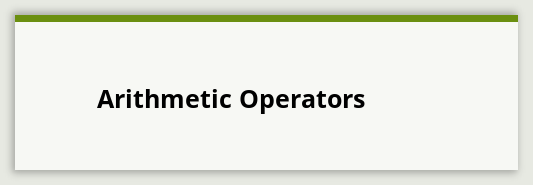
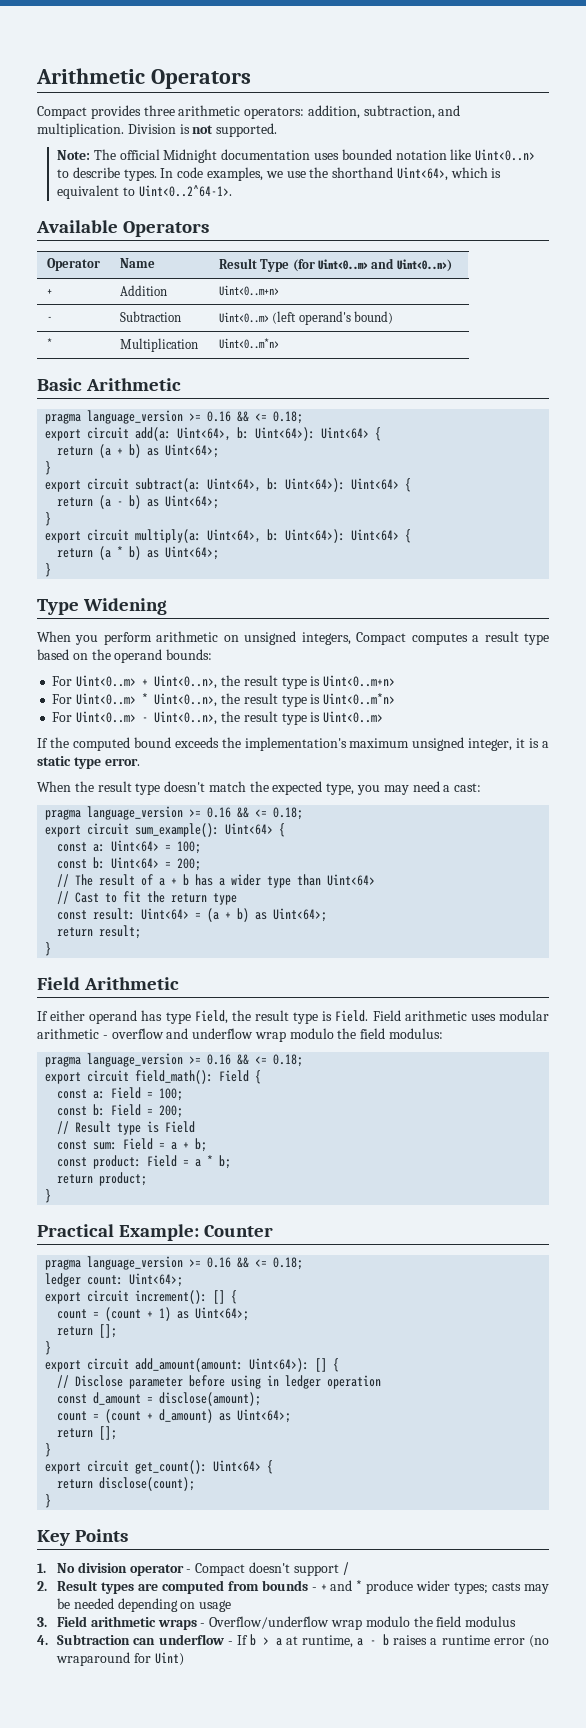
+ Compact provides three arithmetic operators: addition, subtraction, and multiplication. Division is not supported.
+ Note: The official Midnight documentation uses bounded notation like Uint<0..n> to describe types. In code examples, we use the shorthand Uint<64>, which is equivalent to Uint<0..2^64-1>.
+ Available Operators
+ Operator | Name | Result Type (for Uint<0..m> and Uint<0..n>)
+ + | Addition | Uint<0..m+n>
+ - | Subtraction | Uint<0..m> (left operand's bound)
+ * | Multiplication | Uint<0..m*n>
+ Basic Arithmetic
+ pragma language_version >= 0.16 && <= 0.18;
+ export circuit add(a: Uint<64>, b: Uint<64>): Uint<64> {
+ return (a + b) as Uint<64>;
+ }
+ export circuit subtract(a: Uint<64>, b: Uint<64>): Uint<64> {
+ return (a - b) as Uint<64>;
+ }
+ export circuit multiply(a: Uint<64>, b: Uint<64>): Uint<64> {
+ return (a * b) as Uint<64>;
+ }
+ Type Widening
+ When you perform arithmetic on unsigned integers, Compact computes a result type based on the operand bounds:
+ For Uint<0..m> + Uint<0..n>, the result type is Uint<0..m+n>
+ For Uint<0..m> * Uint<0..n>, the result type is Uint<0..m*n>
+ For Uint<0..m> - Uint<0..n>, the result type is Uint<0..m>
+ If the computed bound exceeds the implementation's maximum unsigned integer, it is a static type error.
+ When the result type doesn't match the expected type, you may need a cast:
+ pragma language_version >= 0.16 && <= 0.18;
+ export circuit sum_example(): Uint<64> {
+ const a: Uint<64> = 100;
+ const b: Uint<64> = 200;
+ // The result of a + b has a wider type than Uint<64>
+ // Cast to fit the return type
+ const result: Uint<64> = (a + b) as Uint<64>;
+ return result;
+ }
+ Field Arithmetic
+ If either operand has type Field, the result type is Field. Field arithmetic uses modular arithmetic - overflow and underflow wrap modulo the field modulus:
+ pragma language_version >= 0.16 && <= 0.18;
+ export circuit field_math(): Field {
+ const a: Field = 100;
+ const b: Field = 200;
+ // Result type is Field
+ const sum: Field = a + b;
+ const product: Field = a * b;
+ return product;
+ }
+ Practical Example: Counter
+ pragma language_version >= 0.16 && <= 0.18;
+ ledger count: Uint<64>;
+ export circuit increment(): [] {
+ count = (count + 1) as Uint<64>;
+ return [];
+ }
+ export circuit add_amount(amount: Uint<64>): [] {
+ // Disclose parameter before using in ledger operation
+ const d_amount = disclose(amount);
+ count = (count + d_amount) as Uint<64>;
+ return [];
+ }
+ export circuit get_count(): Uint<64> {
+ return disclose(count);
+ }
+ Key Points
+ 1. No division operator - Compact doesn't support /
+ 2. Result types are computed from bounds - + and * produce wider types; casts may be needed depending on usage
+ 3. Field arithmetic wraps - Overflow/underflow wrap modulo the field modulus
+ 4. Subtraction can underflow - If b > a at runtime, a - b raises a runtime error (no wraparound for Uint)

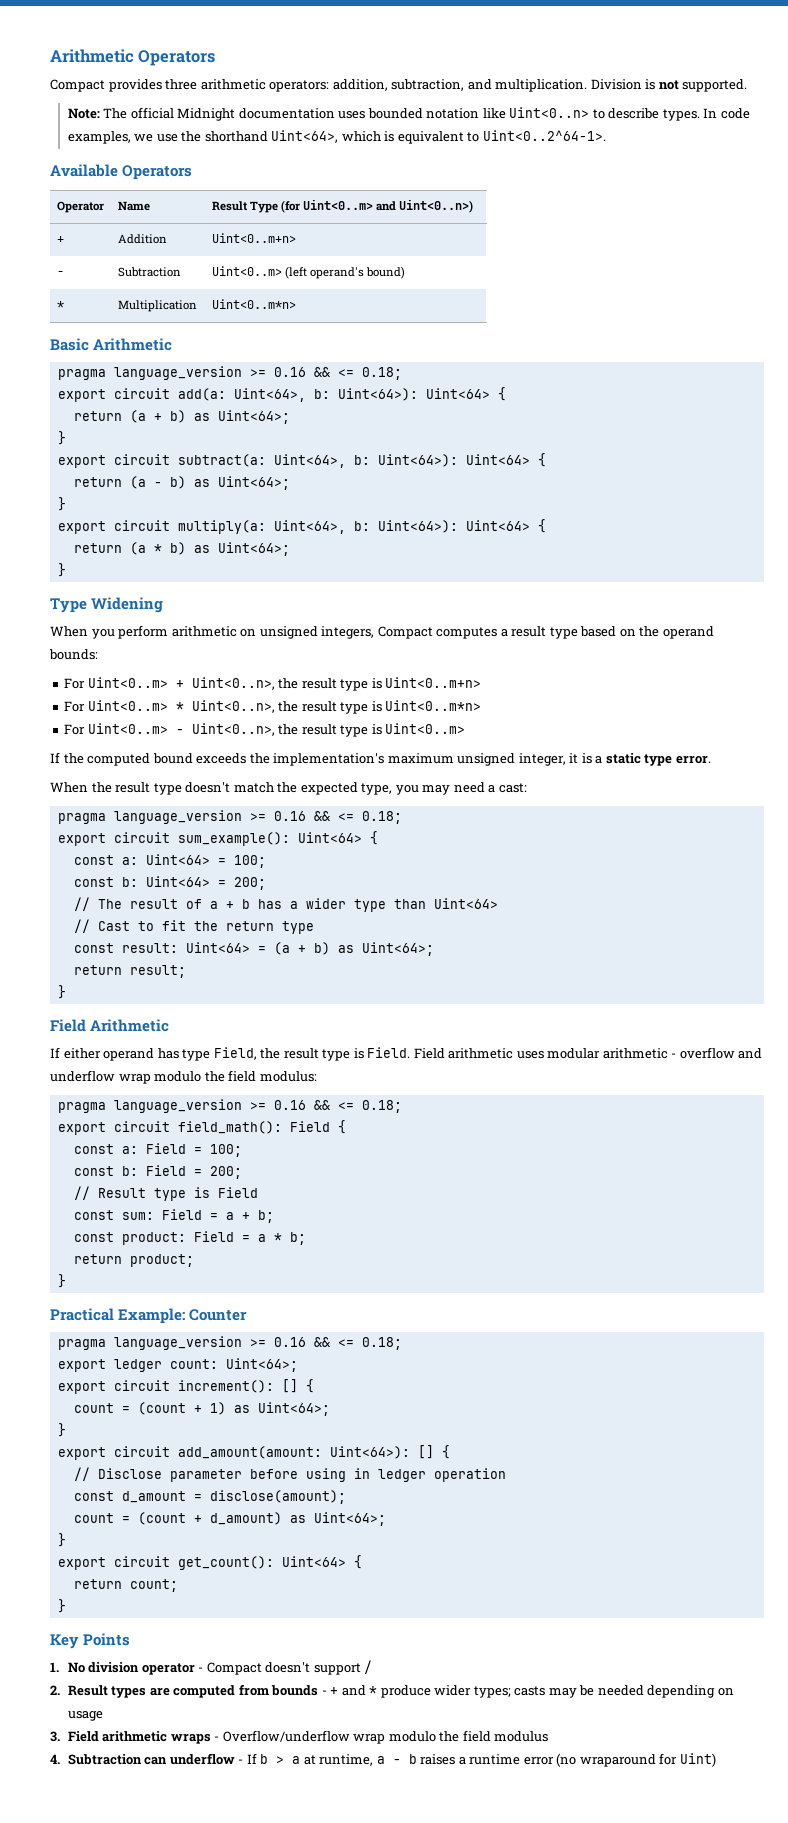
- ledger count: Uint<64>;
+ export ledger count: Uint<64>;
  count = (count + 1) as Uint<64>;
- return [];
  count = (count + d_amount) as Uint<64>;
- return [];
- return disclose(count);
+ return count;

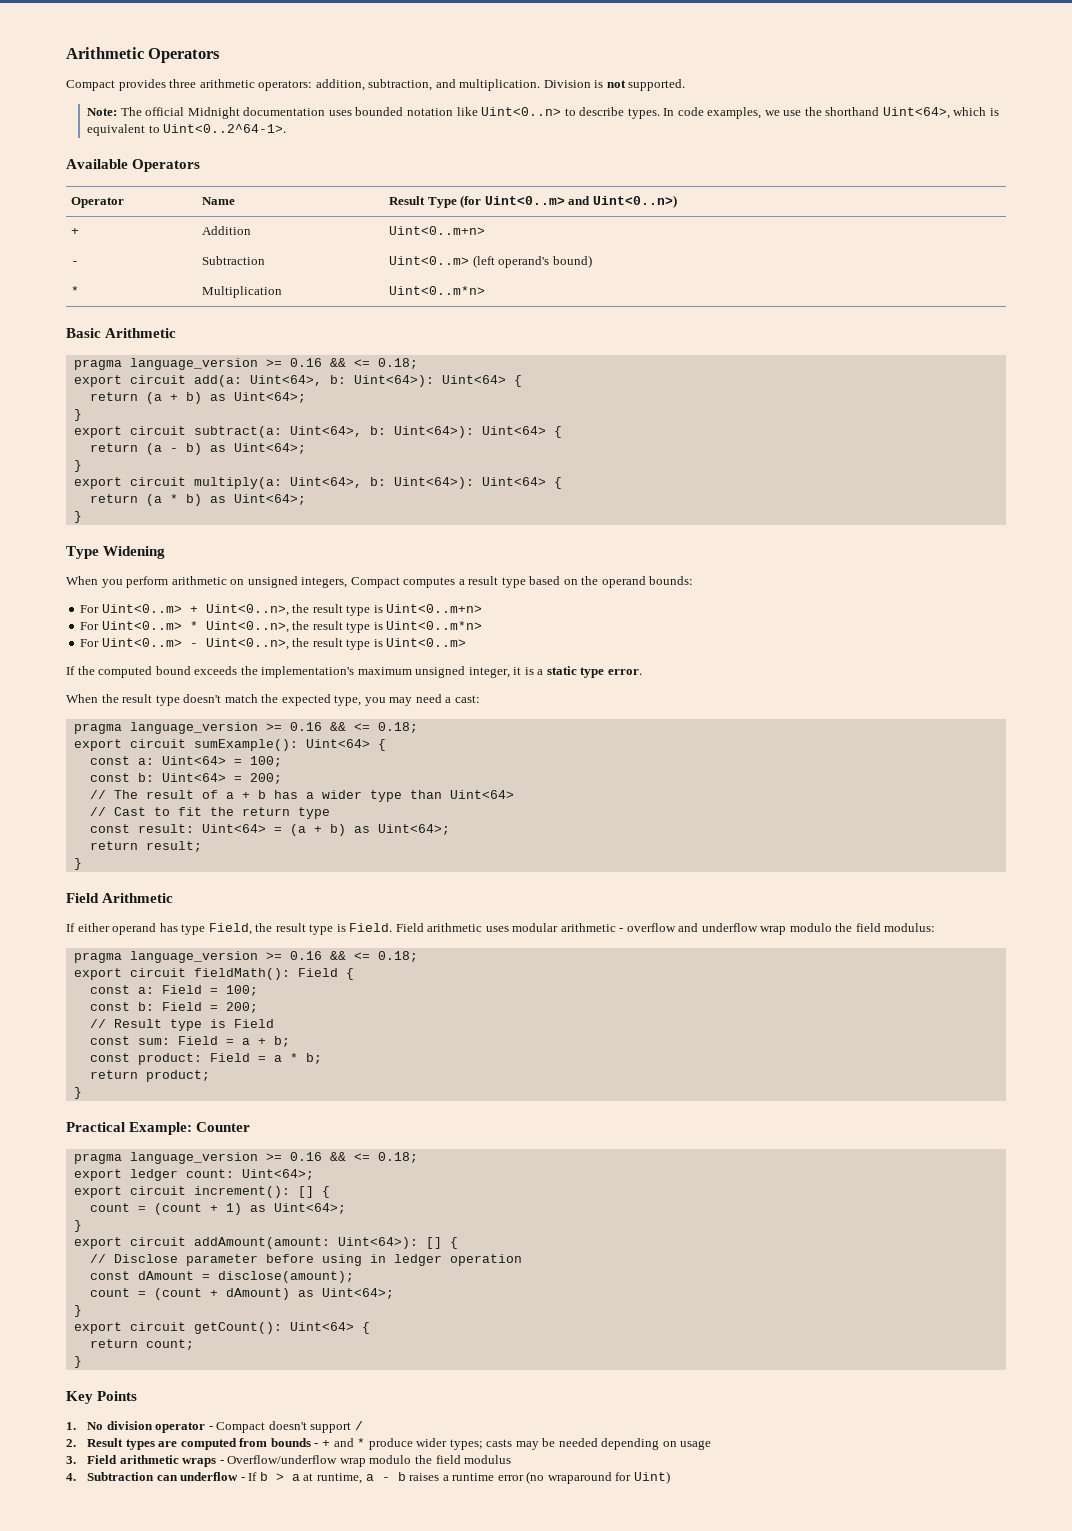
- export circuit sum_example(): Uint<64> {
+ export circuit sumExample(): Uint<64> {
- export circuit field_math(): Field {
+ export circuit fieldMath(): Field {
- export circuit add_amount(amount: Uint<64>): [] {
+ export circuit addAmount(amount: Uint<64>): [] {
- const d_amount = disclose(amount);
+ const dAmount = disclose(amount);
- count = (count + d_amount) as Uint<64>;
+ count = (count + dAmount) as Uint<64>;
  }
- export circuit get_count(): Uint<64> {
+ export circuit getCount(): Uint<64> {

